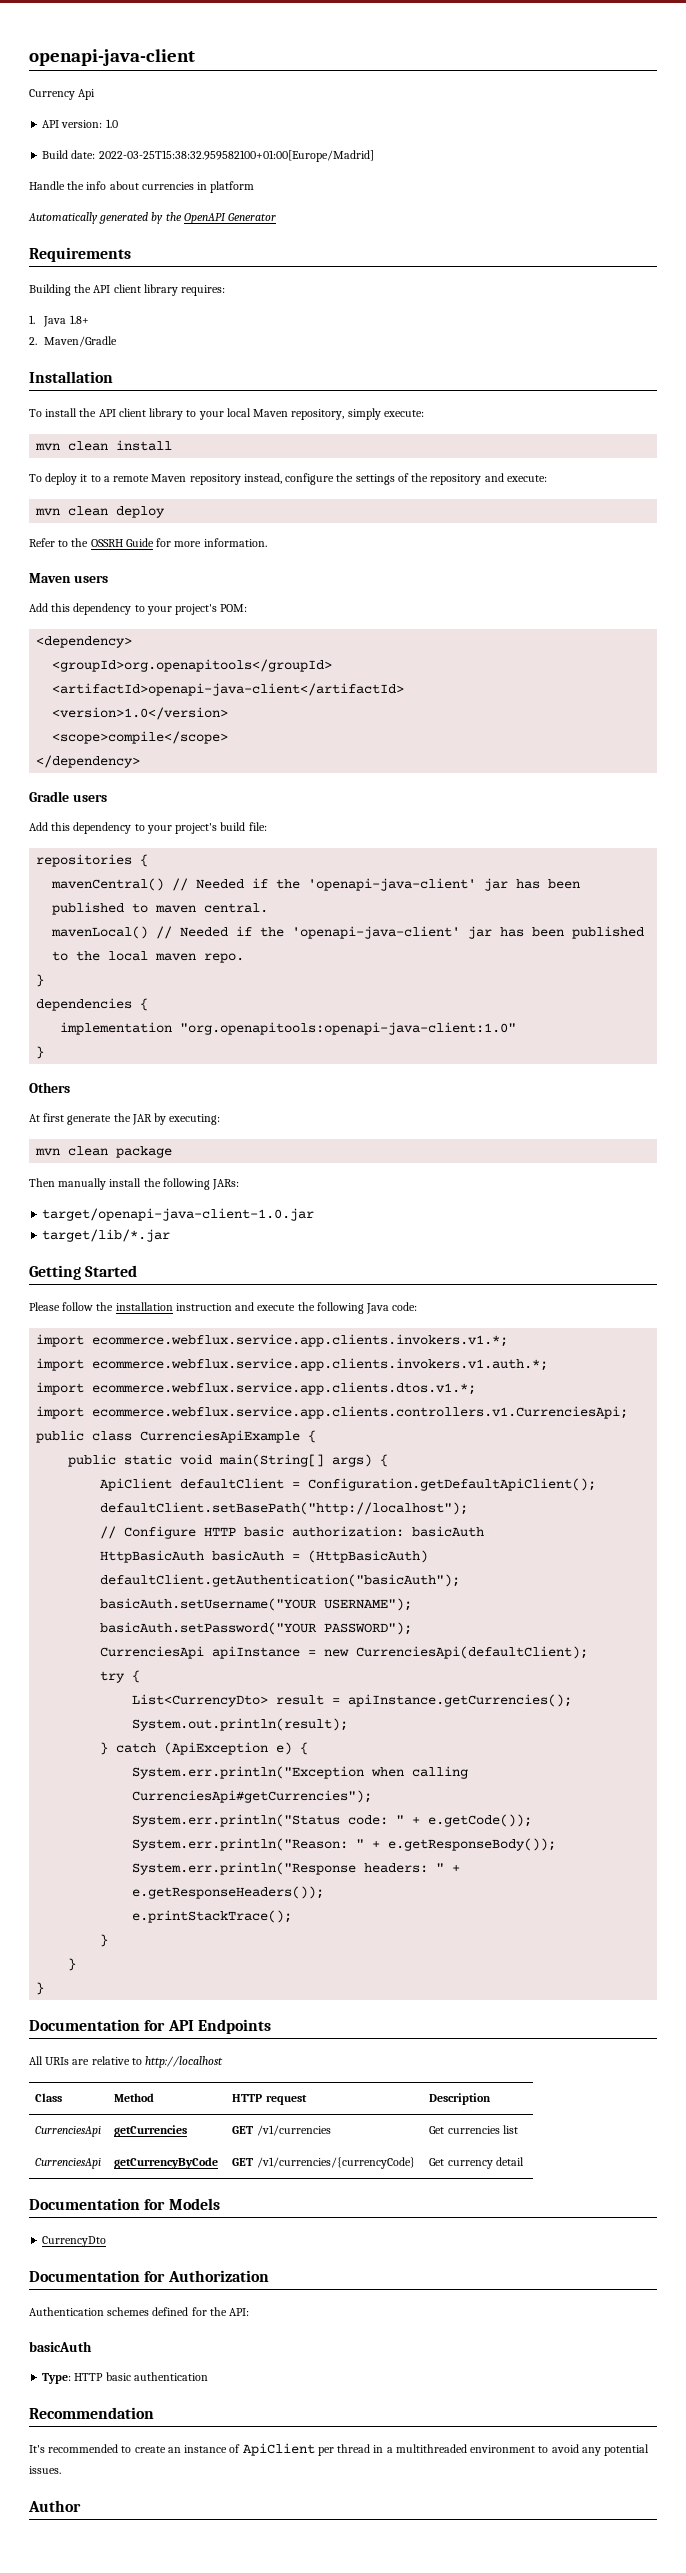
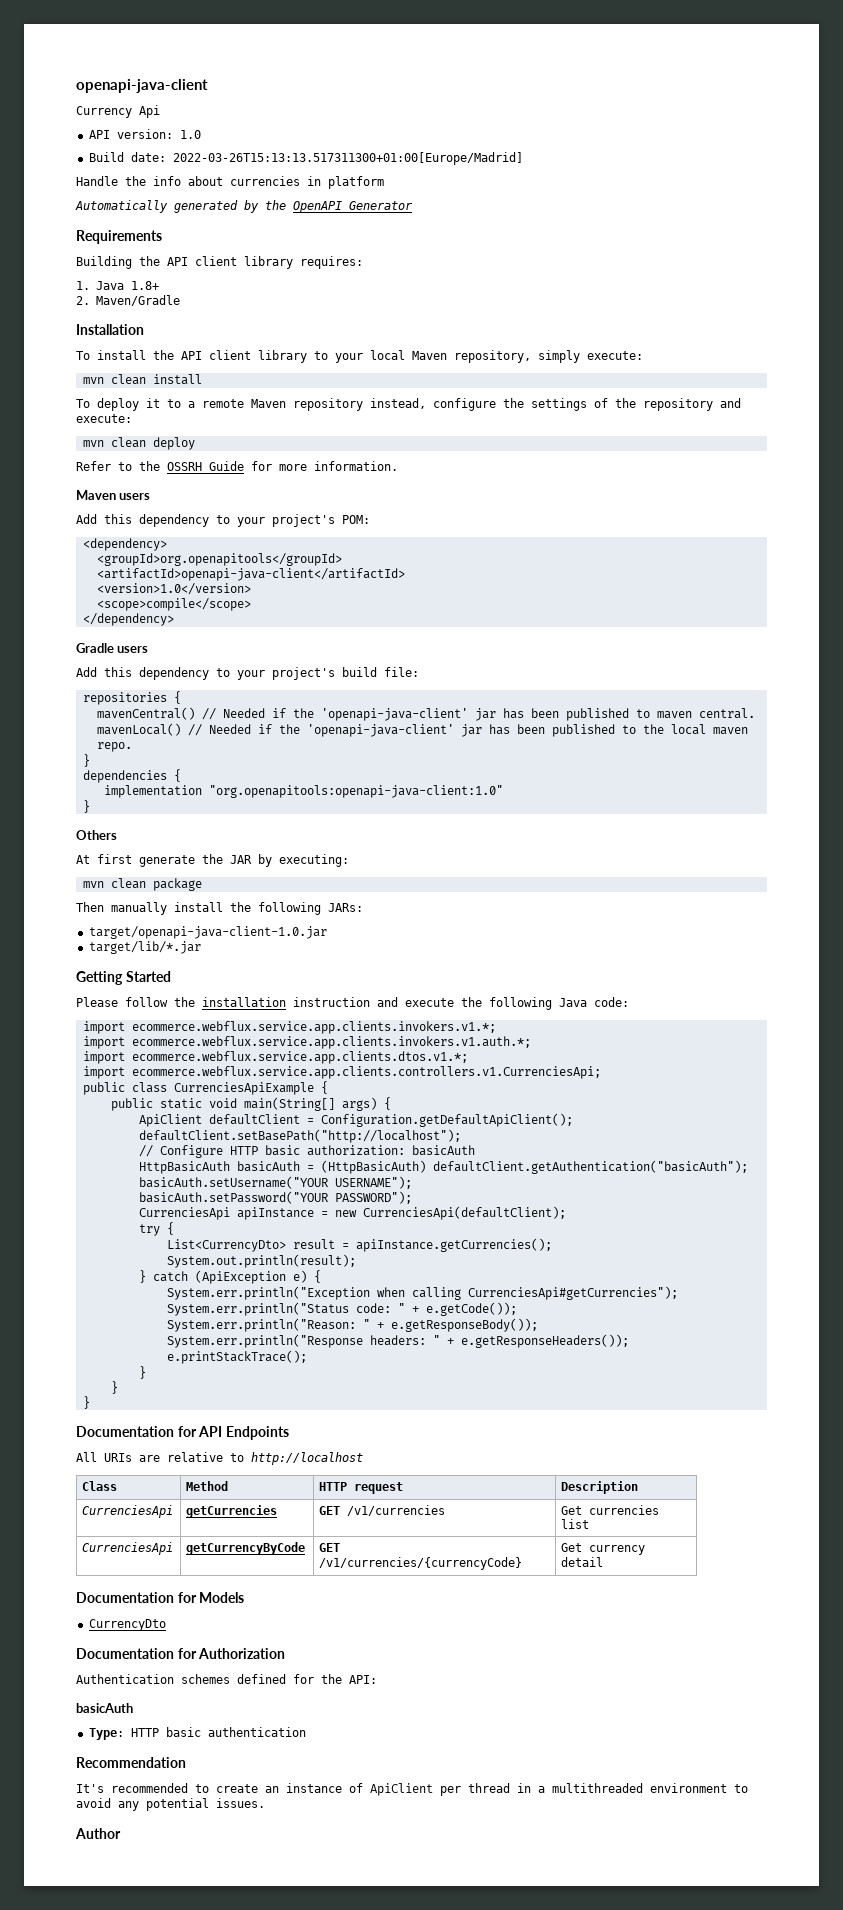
- Build date: 2022-03-25T15:38:32.959582100+01:00[Europe/Madrid]
+ Build date: 2022-03-26T15:13:13.517311300+01:00[Europe/Madrid]

